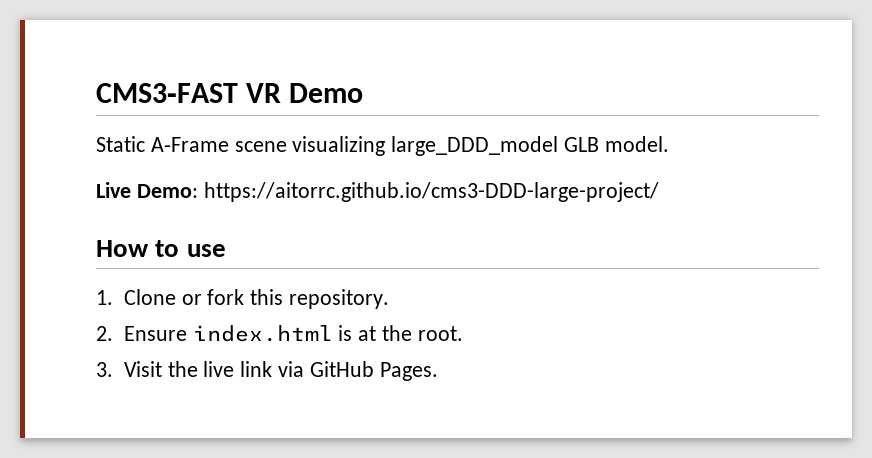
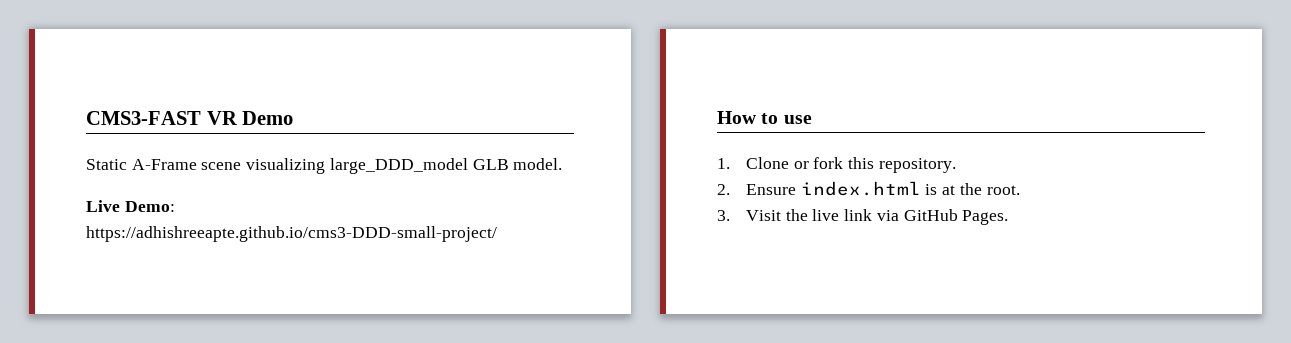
- Live Demo: https://aitorrc.github.io/cms3-DDD-large-project/
+ Live Demo: https://adhishreeapte.github.io/cms3-DDD-small-project/

